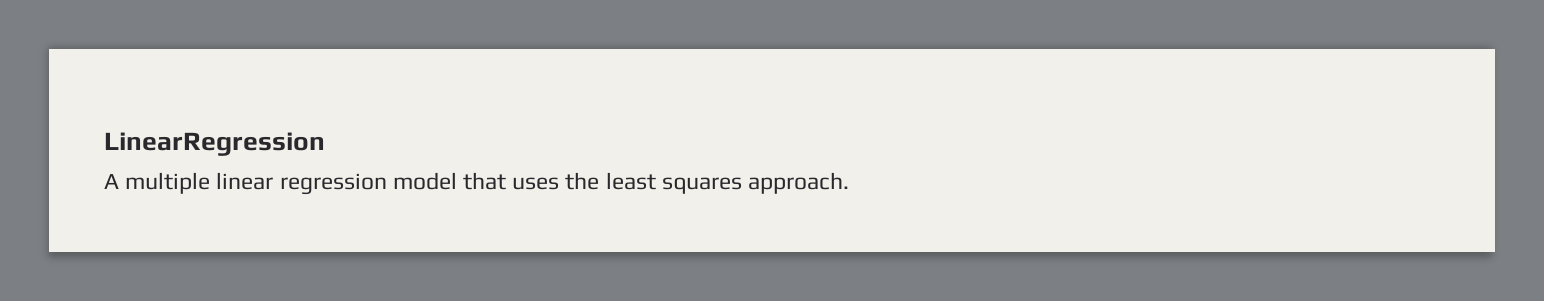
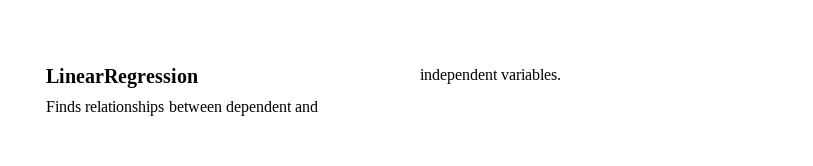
- A multiple linear regression model that uses the least squares approach.
+ Finds relationships between dependent and independent variables.

